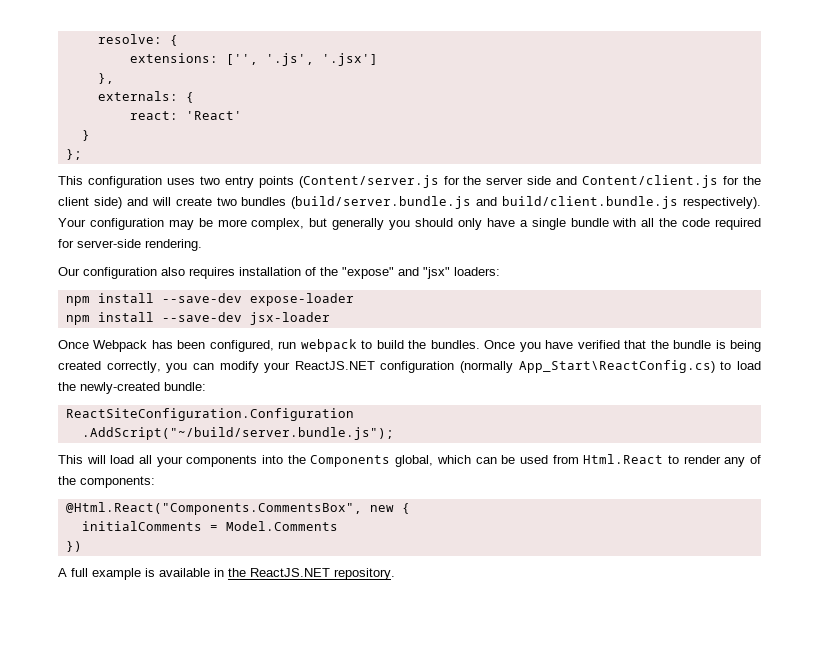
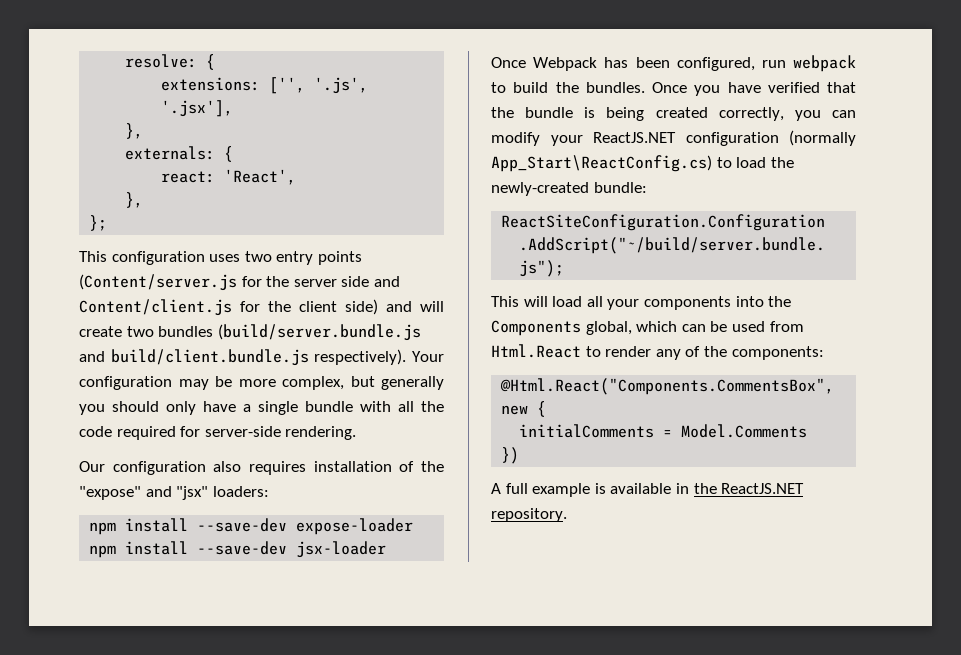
- extensions: ['', '.js', '.jsx']
+ extensions: ['', '.js', '.jsx'],
- react: 'React'
- }
+ react: 'React',
+ },

